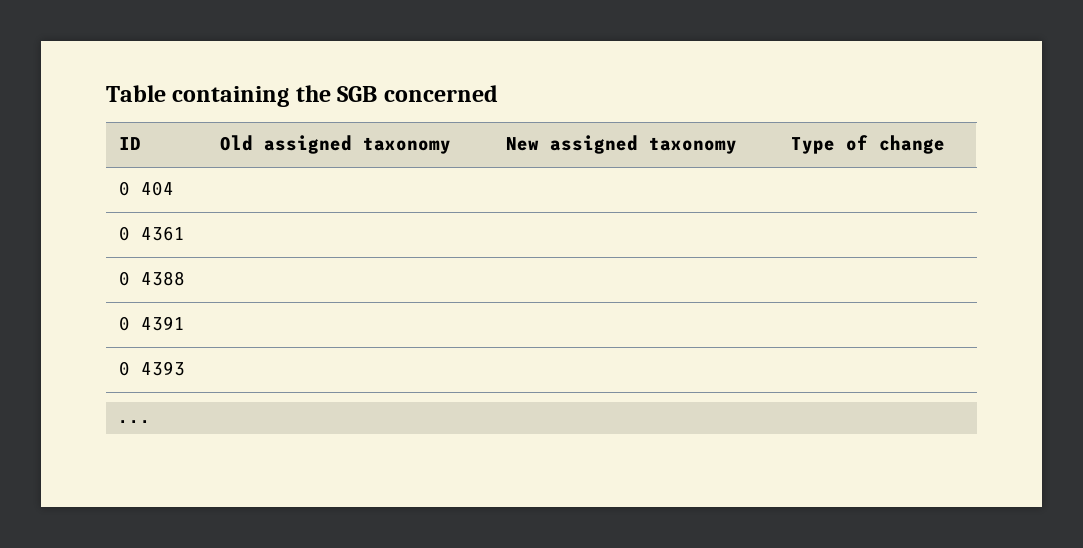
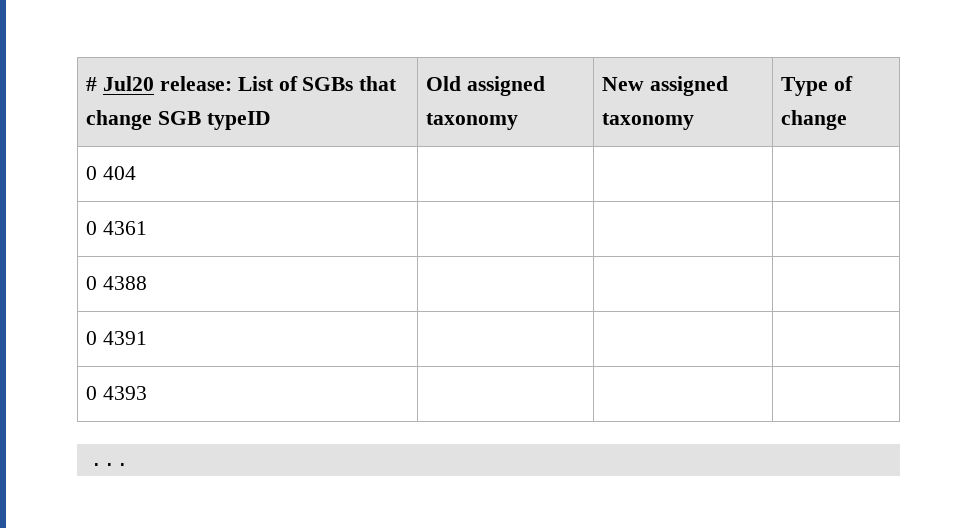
- Table containing the SGB concerned
- ID | Old assigned taxonomy | New assigned taxonomy | Type of change
+ # Jul20 release: List of SGBs that change SGB typeID | Old assigned taxonomy | New assigned taxonomy | Type of change

